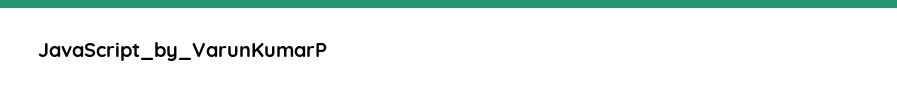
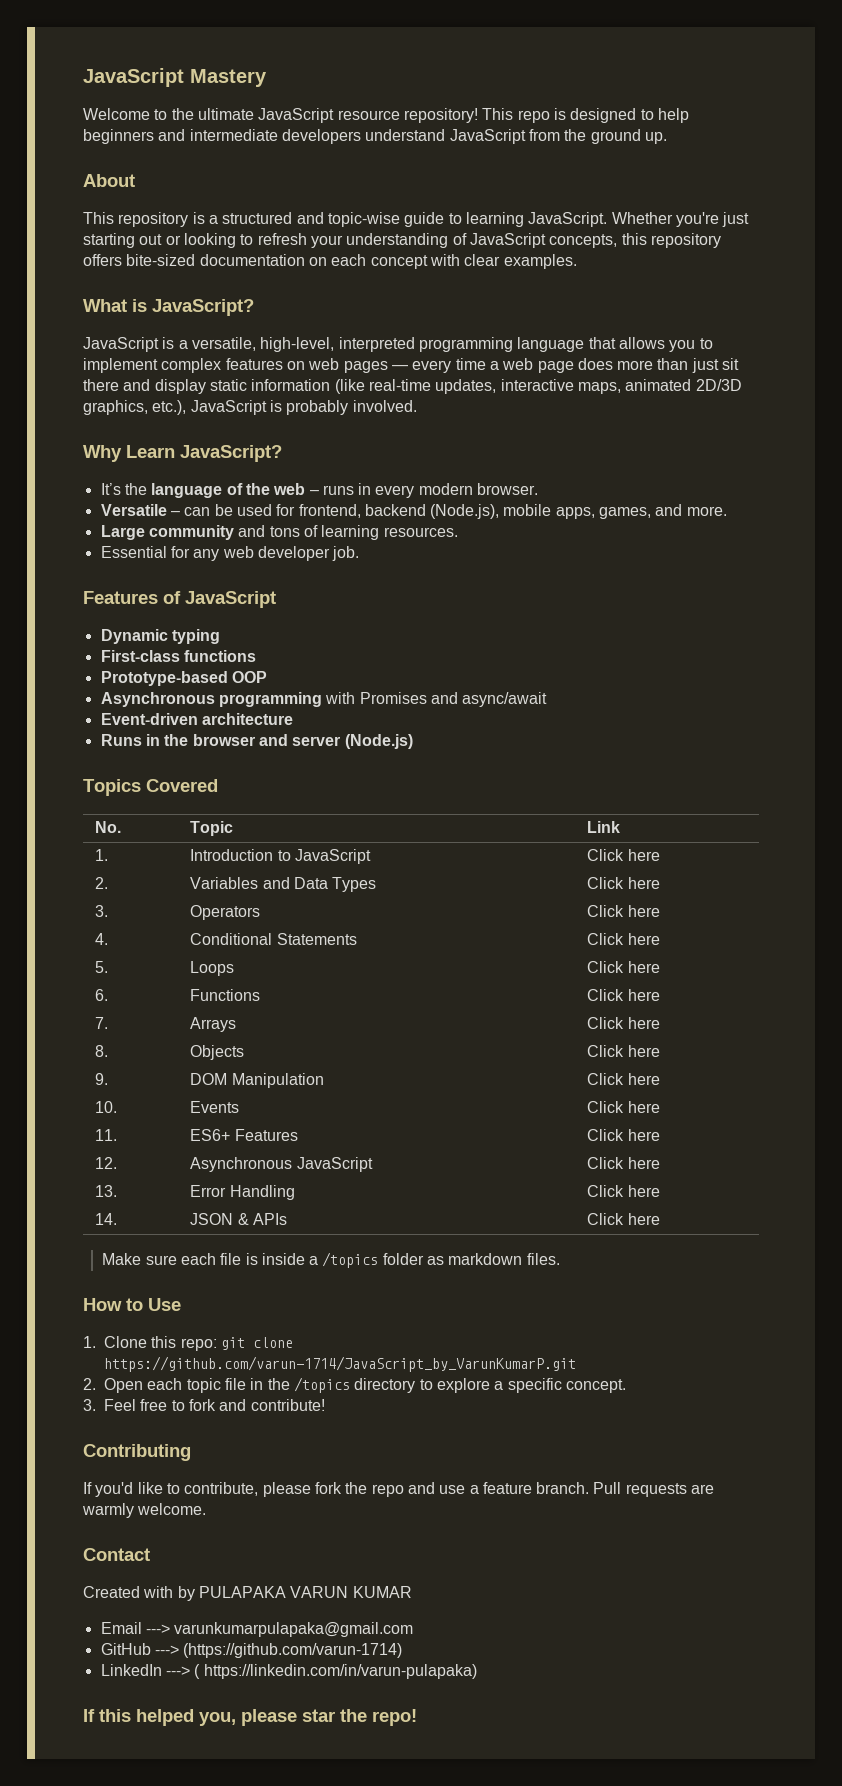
- JavaScript_by_VarunKumarP
+ JavaScript Mastery
+ Welcome to the ultimate JavaScript resource repository! This repo is designed to help beginners and intermediate developers understand JavaScript from the ground up.
+ About
+ This repository is a structured and topic-wise guide to learning JavaScript. Whether you're just starting out or looking to refresh your understanding of JavaScript concepts, this repository offers bite-sized documentation on each concept with clear examples.
+ What is JavaScript?
+ JavaScript is a versatile, high-level, interpreted programming language that allows you to implement complex features on web pages — every time a web page does more than just sit there and display static information (like real-time updates, interactive maps, animated 2D/3D graphics, etc.), JavaScript is probably involved.
+ Why Learn JavaScript?
+ It’s the language of the web – runs in every modern browser.
+ Versatile – can be used for frontend, backend (Node.js), mobile apps, games, and more.
+ Large community and tons of learning resources.
+ Essential for any web developer job.
+ Features of JavaScript
+ Dynamic typing
+ First-class functions
+ Prototype-based OOP
+ Asynchronous programming with Promises and async/await
+ Event-driven architecture
+ Runs in the browser and server (Node.js)
+ Topics Covered
+ No. | Topic | Link
+ 1. | Introduction to JavaScript | Click here
+ 2. | Variables and Data Types | Click here
+ 3. | Operators | Click here
+ 4. | Conditional Statements | Click here
+ 5. | Loops | Click here
+ 6. | Functions | Click here
+ 7. | Arrays | Click here
+ 8. | Objects | Click here
+ 9. | DOM Manipulation | Click here
+ 10. | Events | Click here
+ 11. | ES6+ Features | Click here
+ 12. | Asynchronous JavaScript | Click here
+ 13. | Error Handling | Click here
+ 14. | JSON & APIs | Click here
+ Make sure each file is inside a /topics folder as markdown files.
+ How to Use
+ 1. Clone this repo: git clone https://github.com/varun-1714/JavaScript_by_VarunKumarP.git
+ 2. Open each topic file in the /topics directory to explore a specific concept.
+ 3. Feel free to fork and contribute!
+ Contributing
+ If you'd like to contribute, please fork the repo and use a feature branch. Pull requests are warmly welcome.
+ Contact
+ Created with by PULAPAKA VARUN KUMAR
+ Email ---> varunkumarpulapaka@gmail.com
+ GitHub ---> (https://github.com/varun-1714)
+ LinkedIn ---> ( https://linkedin.com/in/varun-pulapaka)
+ If this helped you, please star the repo!

